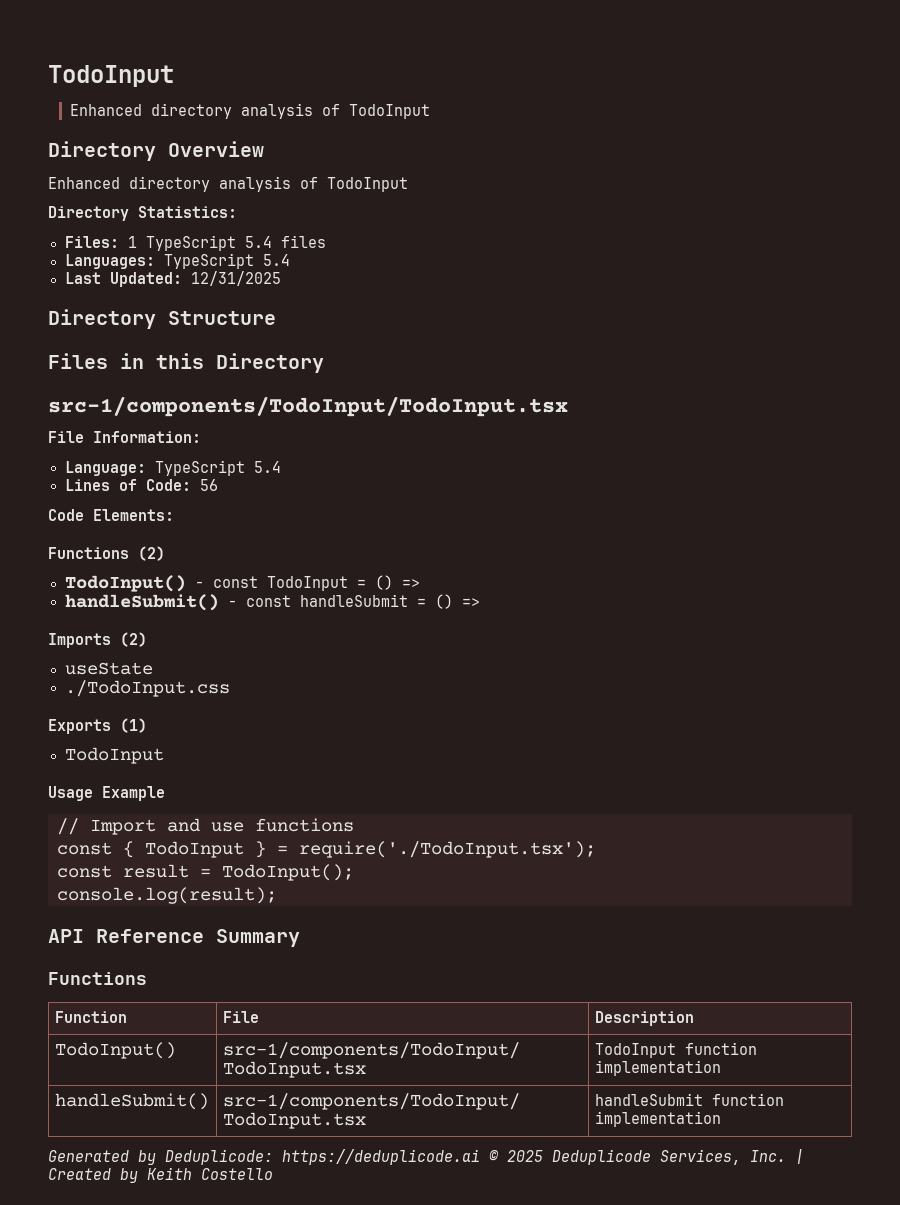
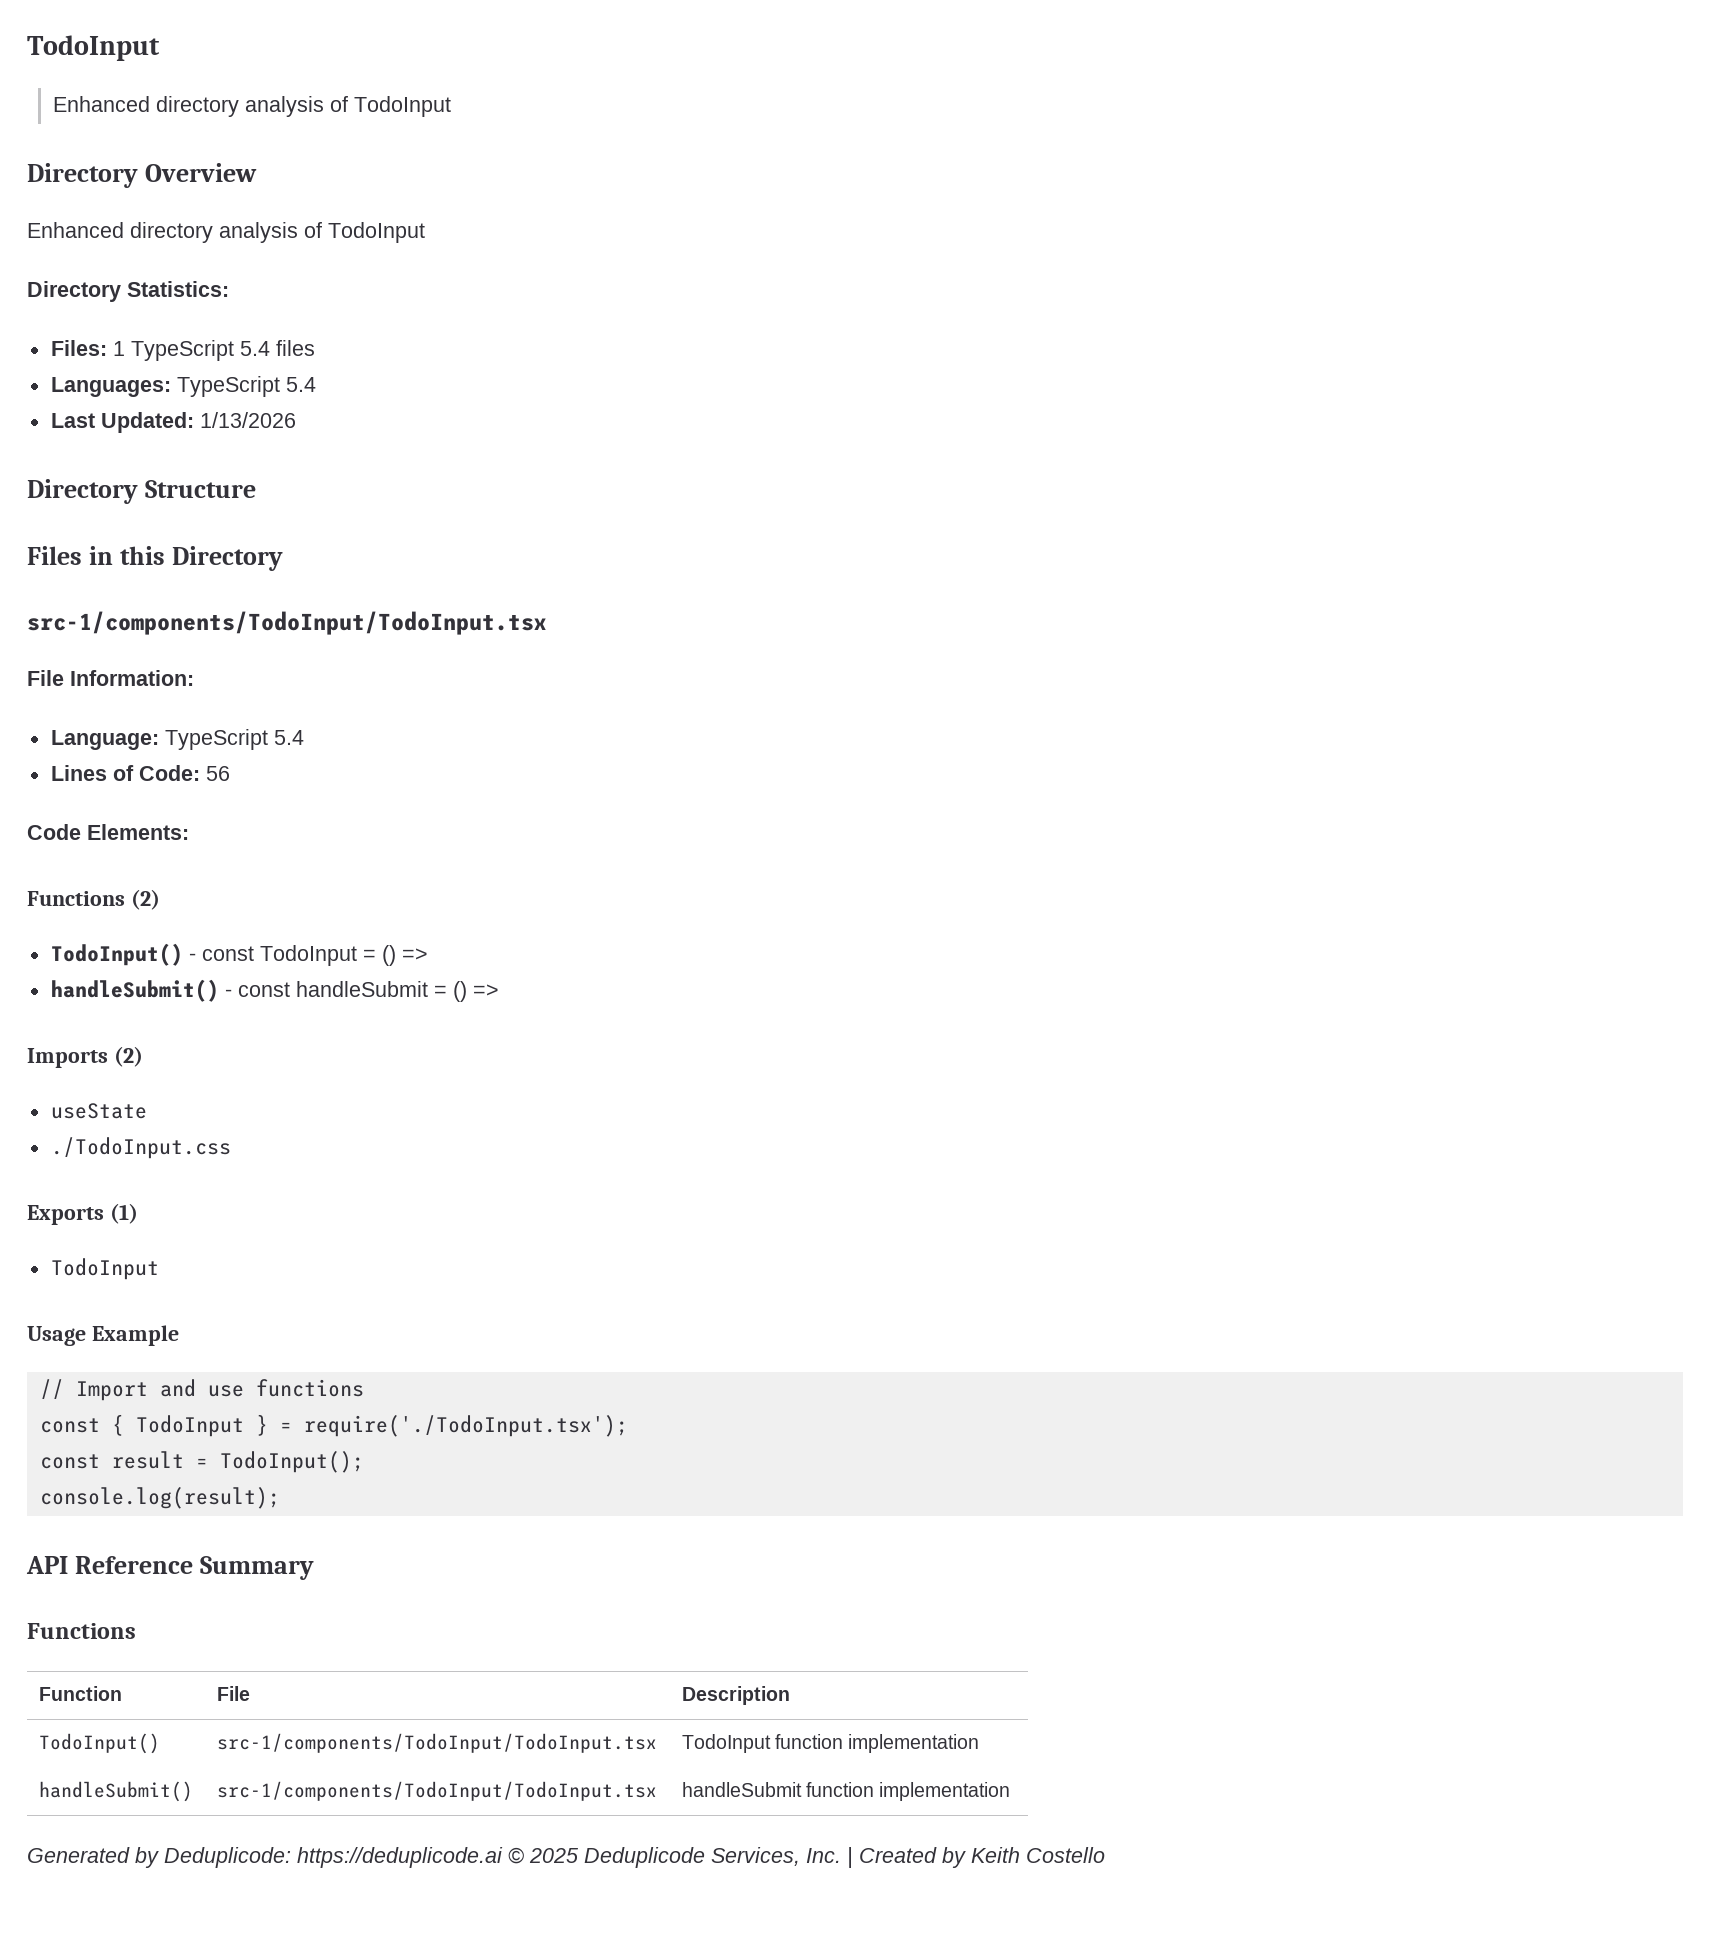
- Last Updated: 12/31/2025
+ Last Updated: 1/13/2026

